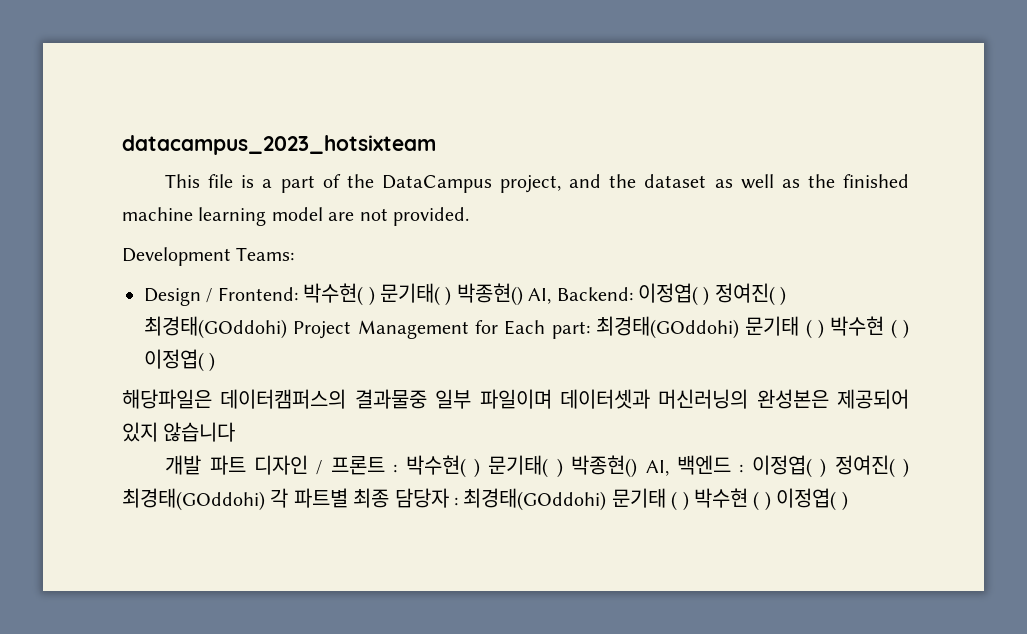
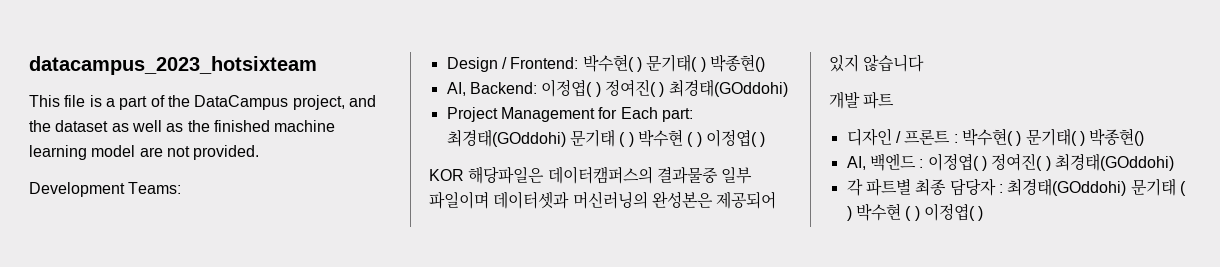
- Design / Frontend: 박수현( ) 문기태( ) 박종현() AI, Backend: 이정엽( ) 정여진( ) 최경태(GOddohi) Project Management for Each part: 최경태(GOddohi) 문기태 ( ) 박수현 ( ) 이정엽( )
+ Design / Frontend: 박수현( ) 문기태( ) 박종현()
+ AI, Backend: 이정엽( ) 정여진( ) 최경태(GOddohi)
+ Project Management for Each part: 최경태(GOddohi) 문기태 ( ) 박수현 ( ) 이정엽( )
- 해당파일은 데이터캠퍼스의 결과물중 일부 파일이며 데이터셋과 머신러닝의 완성본은 제공되어 있지 않습니다
+ KOR 해당파일은 데이터캠퍼스의 결과물중 일부 파일이며 데이터셋과 머신러닝의 완성본은 제공되어 있지 않습니다
- 개발 파트 디자인 / 프론트 : 박수현( ) 문기태( ) 박종현() AI, 백엔드 : 이정엽( ) 정여진( ) 최경태(GOddohi) 각 파트별 최종 담당자 : 최경태(GOddohi) 문기태 ( ) 박수현 ( ) 이정엽( )
+ 개발 파트
+ 디자인 / 프론트 : 박수현( ) 문기태( ) 박종현()
+ AI, 백엔드 : 이정엽( ) 정여진( ) 최경태(GOddohi)
+ 각 파트별 최종 담당자 : 최경태(GOddohi) 문기태 ( ) 박수현 ( ) 이정엽( )

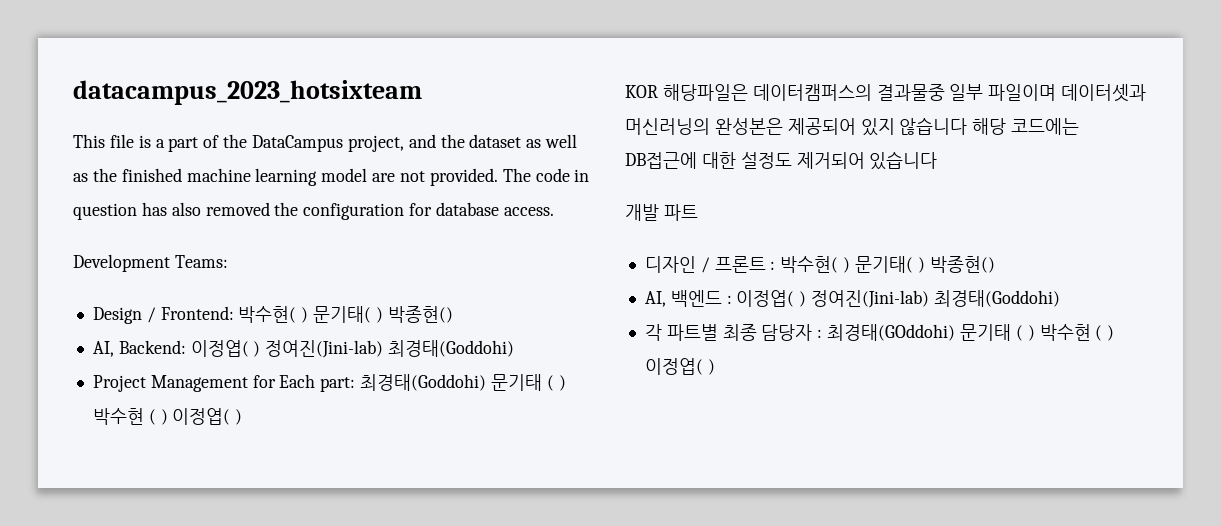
+ The code in question has also removed the configuration for database access.
- AI, Backend: 이정엽( ) 정여진( ) 최경태(GOddohi)
+ AI, Backend: 이정엽( ) 정여진(Jini-lab) 최경태(Goddohi)
- Project Management for Each part: 최경태(GOddohi) 문기태 ( ) 박수현 ( ) 이정엽( )
+ Project Management for Each part: 최경태(Goddohi) 문기태 ( ) 박수현 ( ) 이정엽( )
- KOR 해당파일은 데이터캠퍼스의 결과물중 일부 파일이며 데이터셋과 머신러닝의 완성본은 제공되어 있지 않습니다
+ KOR 해당파일은 데이터캠퍼스의 결과물중 일부 파일이며 데이터셋과 머신러닝의 완성본은 제공되어 있지 않습니다 해당 코드에는 DB접근에 대한 설정도 제거되어 있습니다
- AI, 백엔드 : 이정엽( ) 정여진( ) 최경태(GOddohi)
+ AI, 백엔드 : 이정엽( ) 정여진(Jini-lab) 최경태(Goddohi)

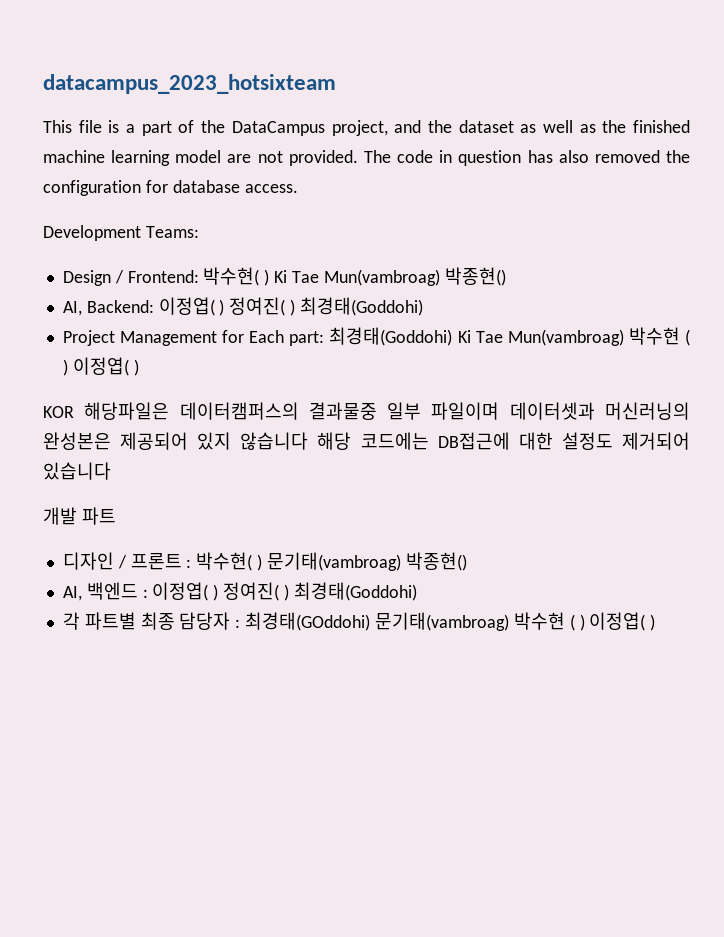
- Design / Frontend: 박수현( ) 문기태( ) 박종현()
+ Design / Frontend: 박수현( ) Ki Tae Mun(vambroag) 박종현()
- AI, Backend: 이정엽( ) 정여진(Jini-lab) 최경태(Goddohi)
+ AI, Backend: 이정엽( ) 정여진( ) 최경태(Goddohi)
- Project Management for Each part: 최경태(Goddohi) 문기태 ( ) 박수현 ( ) 이정엽( )
+ Project Management for Each part: 최경태(Goddohi) Ki Tae Mun(vambroag) 박수현 ( ) 이정엽( )
- 디자인 / 프론트 : 박수현( ) 문기태( ) 박종현()
+ 디자인 / 프론트 : 박수현( ) 문기태(vambroag) 박종현()
- AI, 백엔드 : 이정엽( ) 정여진(Jini-lab) 최경태(Goddohi)
+ AI, 백엔드 : 이정엽( ) 정여진( ) 최경태(Goddohi)
- 각 파트별 최종 담당자 : 최경태(GOddohi) 문기태 ( ) 박수현 ( ) 이정엽( )
+ 각 파트별 최종 담당자 : 최경태(GOddohi) 문기태(vambroag) 박수현 ( ) 이정엽( )

